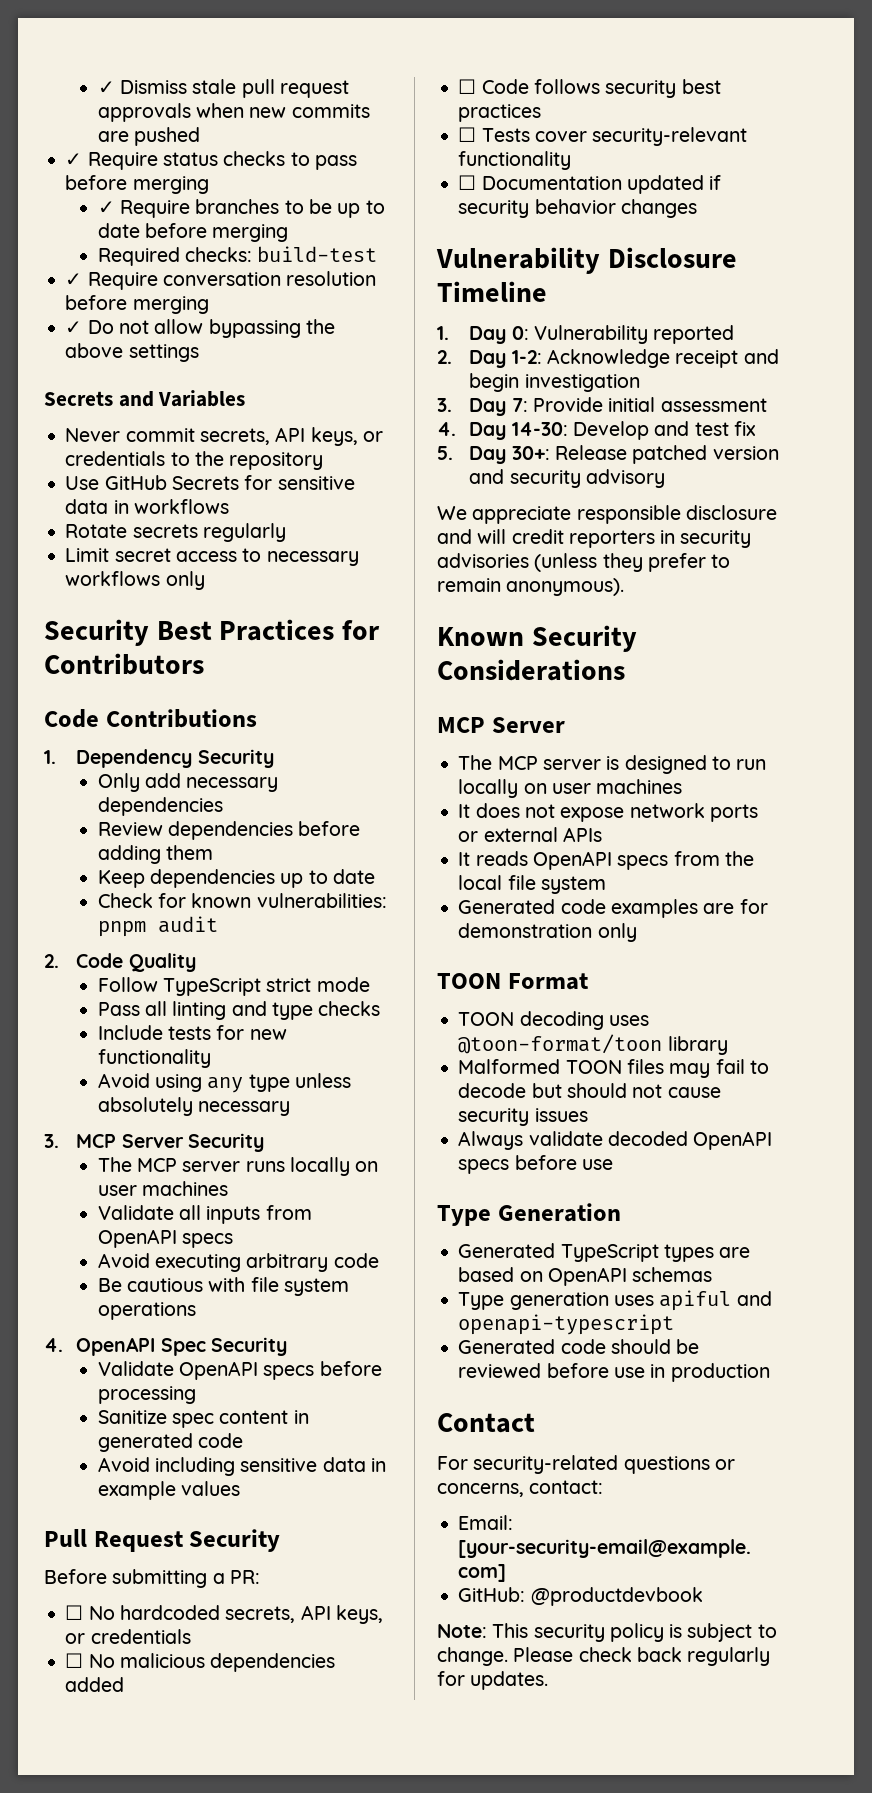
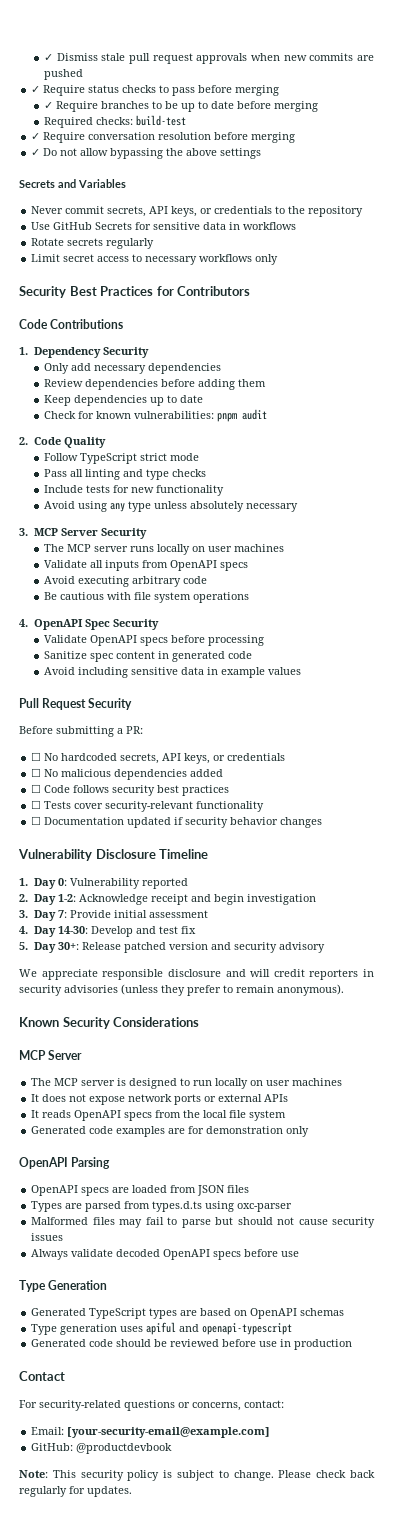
- TOON Format
- TOON decoding uses @toon-format/toon library
+ OpenAPI Parsing
+ OpenAPI specs are loaded from JSON files
+ Types are parsed from types.d.ts using oxc-parser
- Malformed TOON files may fail to decode but should not cause security issues
+ Malformed files may fail to parse but should not cause security issues

